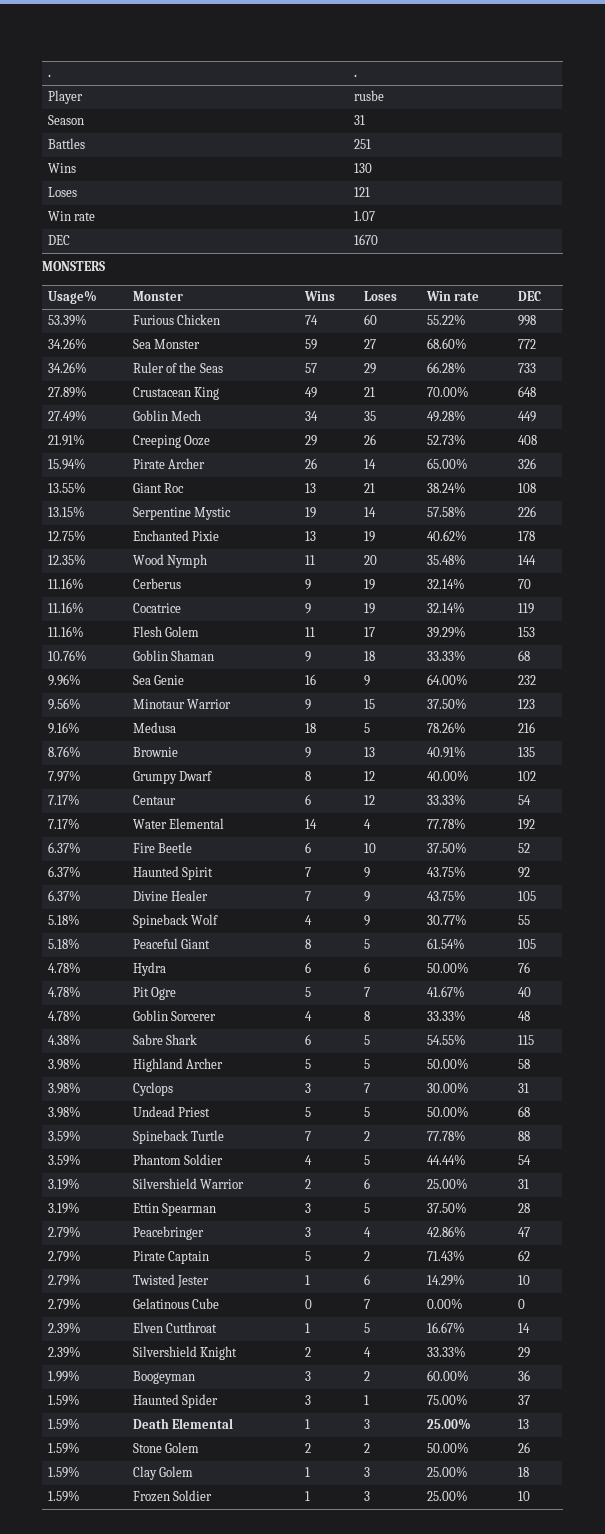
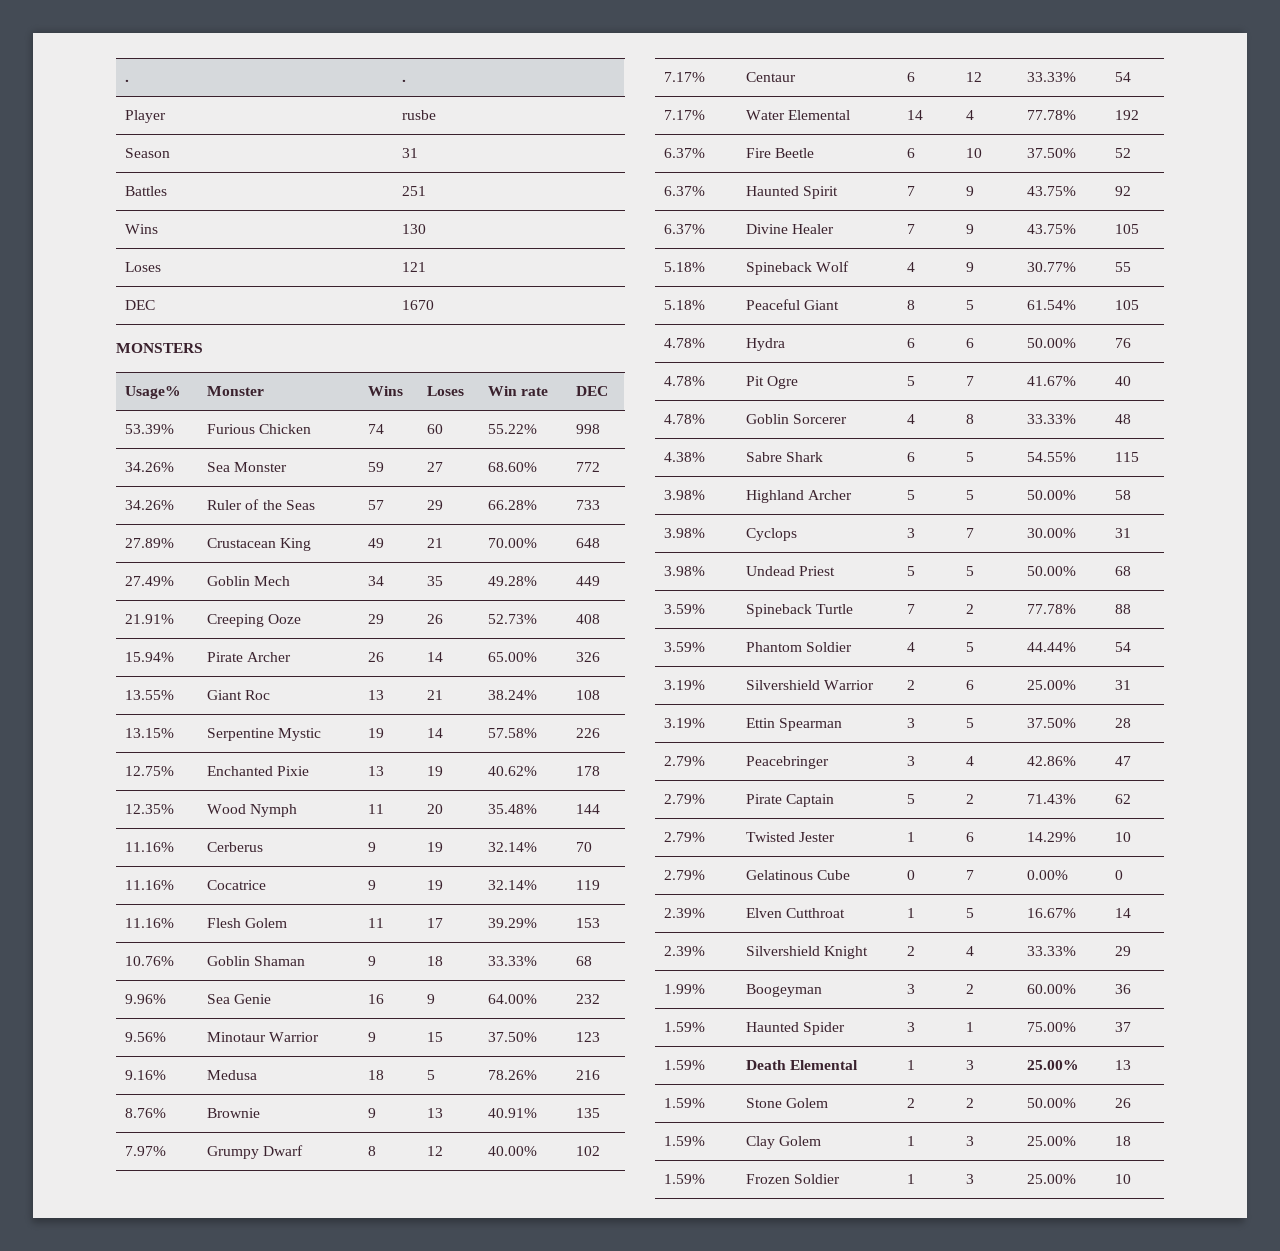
- Win rate | 1.07

